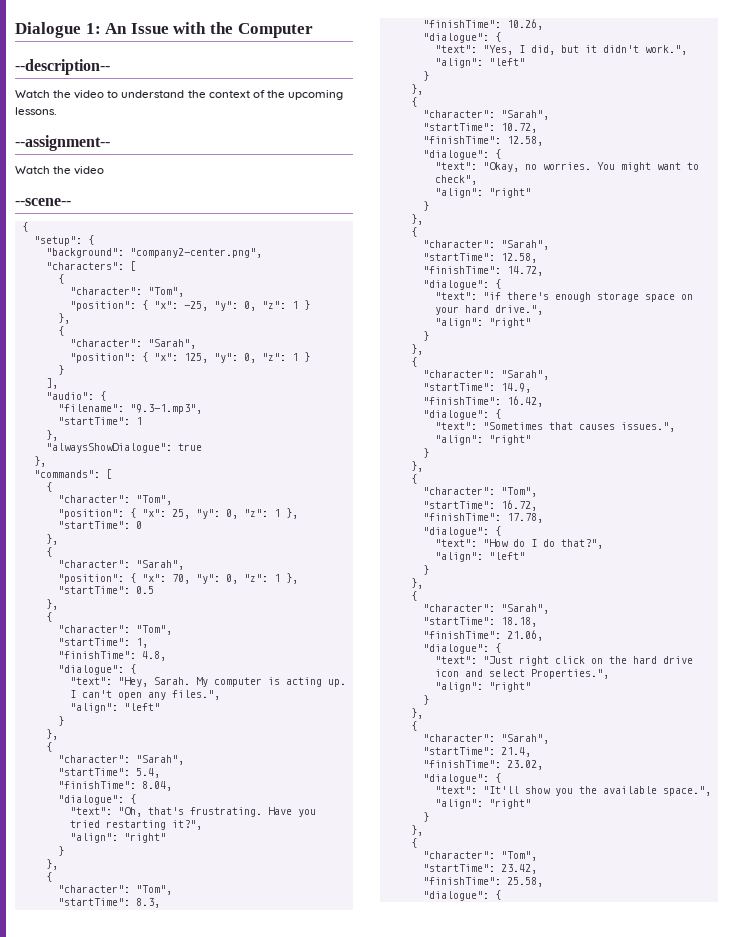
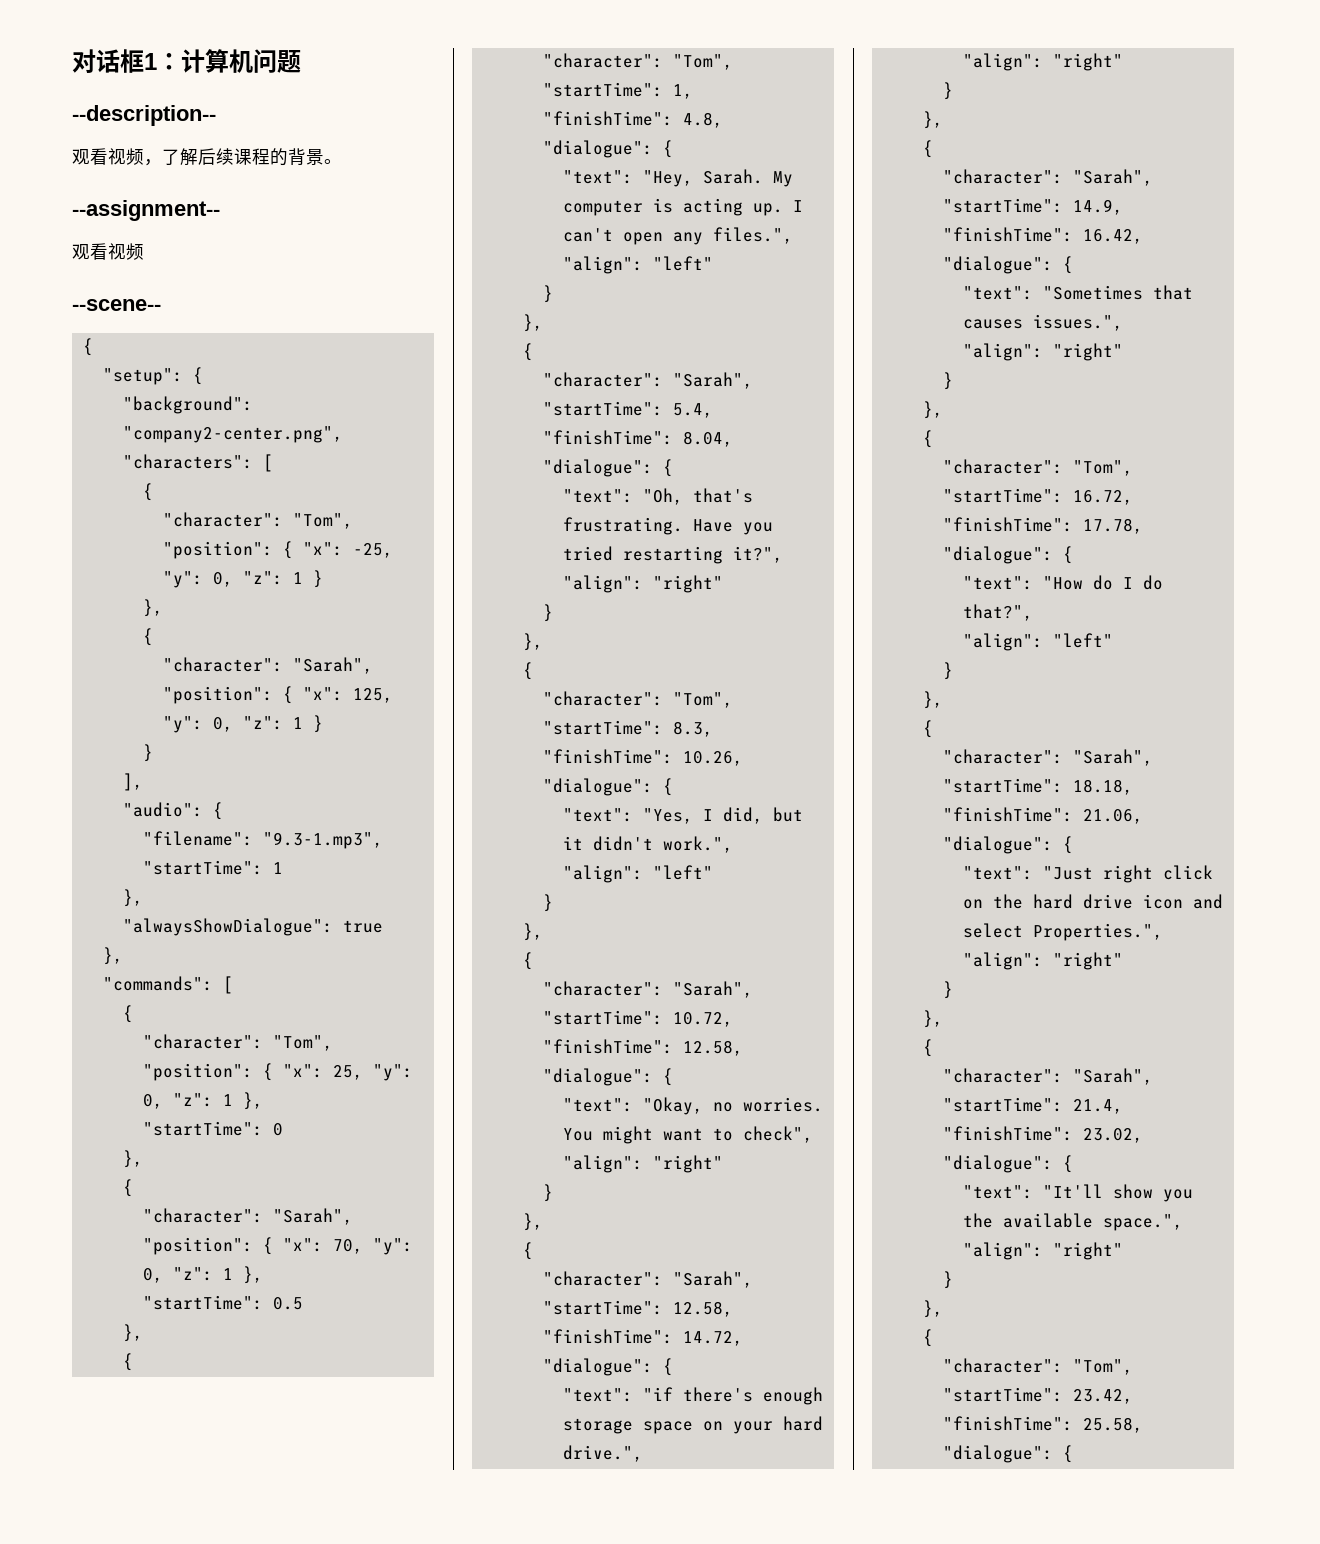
- Dialogue 1: An Issue with the Computer
+ 对话框1：计算机问题
  --description--
- Watch the video to understand the context of the upcoming lessons.
+ 观看视频，了解后续课程的背景。
  --assignment--
- Watch the video
+ 观看视频

